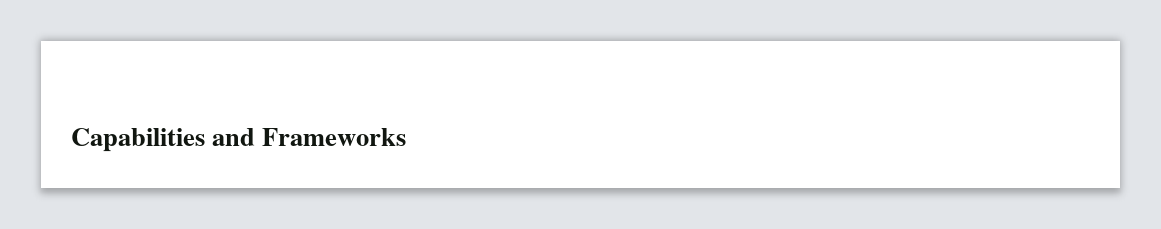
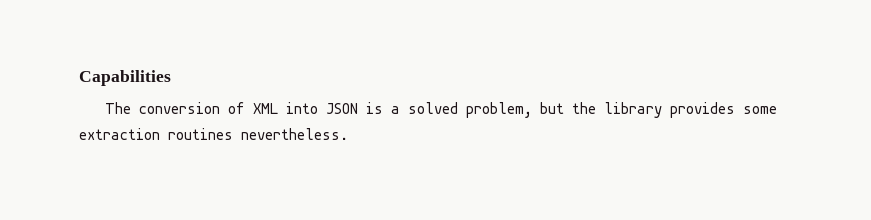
- Capabilities and Frameworks
+ Capabilities
+ The conversion of XML into JSON is a solved problem, but the library provides some extraction routines nevertheless.

